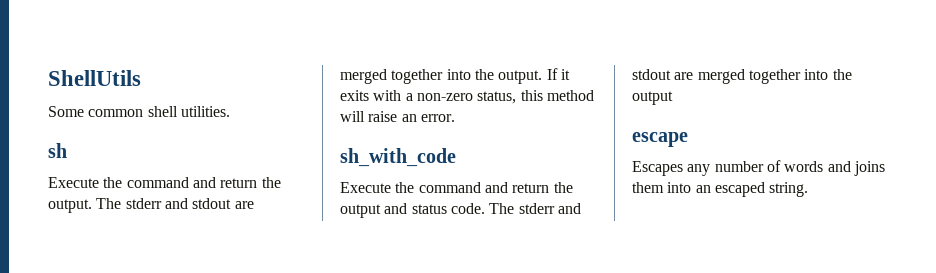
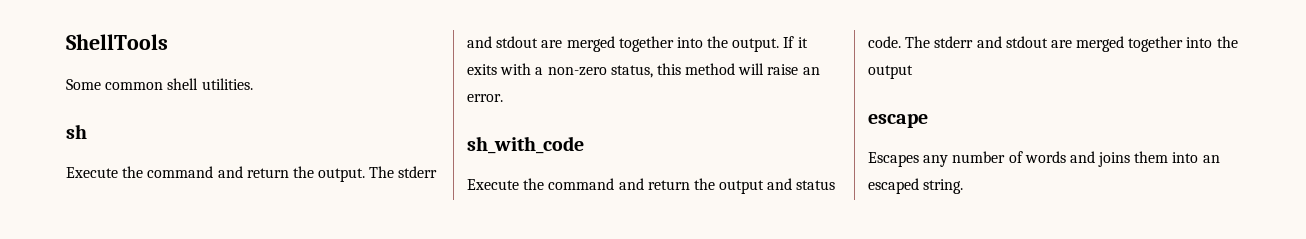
- ShellUtils
+ ShellTools

